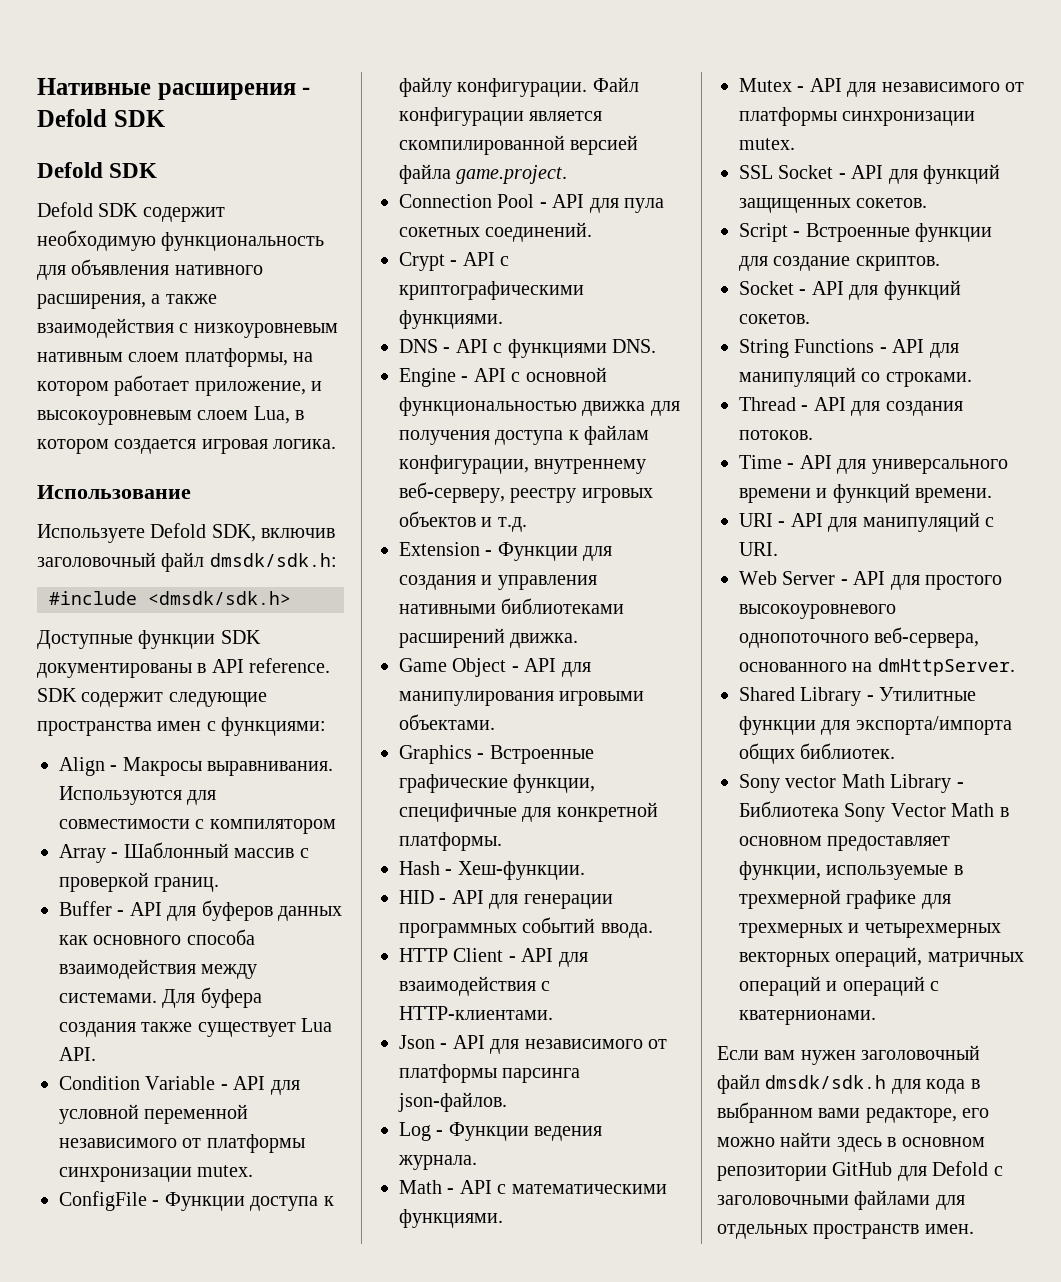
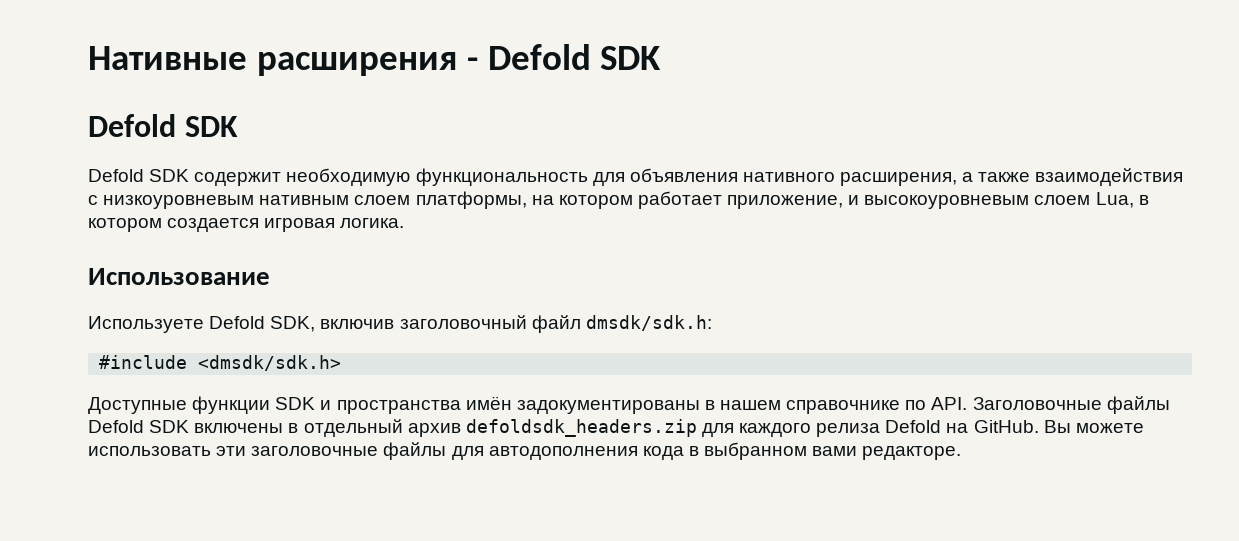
- Доступные функции SDK документированы в API reference. SDK содержит следующие пространства имен с функциями:
- Align - Макросы выравнивания. Используются для совместимости с компилятором
- Array - Шаблонный массив с проверкой границ.
- Buffer - API для буферов данных как основного способа взаимодействия между системами. Для буфера создания также существует Lua API.
- Condition Variable - API для условной переменной независимого от платформы синхронизации mutex.
- ConfigFile - Функции доступа к файлу конфигурации. Файл конфигурации является скомпилированной версией файла game.project.
- Connection Pool - API для пула сокетных соединений.
- Crypt - API с криптографическими функциями.
- DNS - API с функциями DNS.
- Engine - API с основной функциональностью движка для получения доступа к файлам конфигурации, внутреннему веб-серверу, реестру игровых объектов и т.д.
- Extension - Функции для создания и управления нативными библиотеками расширений движка.
- Game Object - API для манипулирования игровыми объектами.
- Graphics - Встроенные графические функции, специфичные для конкретной платформы.
- Hash - Хеш-функции.
- HID - API для генерации программных событий ввода.
- HTTP Client - API для взаимодействия с HTTP-клиентами.
- Json - API для независимого от платформы парсинга json-файлов.
- Log - Функции ведения журнала.
- Math - API с математическими функциями.
- Mutex - API для независимого от платформы синхронизации mutex.
- SSL Socket - API для функций защищенных сокетов.
- Script - Встроенные функции для создание скриптов.
- Socket - API для функций сокетов.
- String Functions - API для манипуляций со строками.
- Thread - API для создания потоков.
- Time - API для универсального времени и функций времени.
- URI - API для манипуляций с URI.
- Web Server - API для простого высокоуровневого однопоточного веб-сервера, основанного на dmHttpServer.
- Shared Library - Утилитные функции для экспорта/импорта общих библиотек.
- Sony vector Math Library - Библиотека Sony Vector Math в основном предоставляет функции, используемые в трехмерной графике для трехмерных и четырехмерных векторных операций, матричных операций и операций с кватернионами.
- Если вам нужен заголовочный файл dmsdk/sdk.h для кода в выбранном вами редакторе, его можно найти здесь в основном репозитории GitHub для Defold с заголовочными файлами для отдельных пространств имен.
+ Доступные функции SDK и пространства имён задокументированы в нашем справочнике по API. Заголовочные файлы Defold SDK включены в отдельный архив defoldsdk_headers.zip для каждого релиза Defold на GitHub. Вы можете использовать эти заголовочные файлы для автодополнения кода в выбранном вами редакторе.

